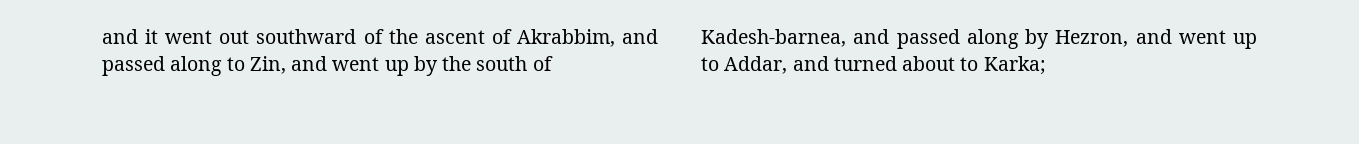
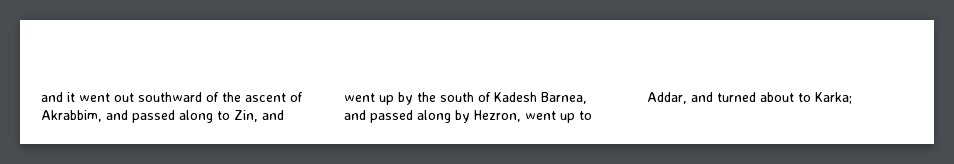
- and it went out southward of the ascent of Akrabbim, and passed along to Zin, and went up by the south of Kadesh-barnea, and passed along by Hezron, and went up to Addar, and turned about to Karka;
+ and it went out southward of the ascent of Akrabbim, and passed along to Zin, and went up by the south of Kadesh Barnea, and passed along by Hezron, went up to Addar, and turned about to Karka;

